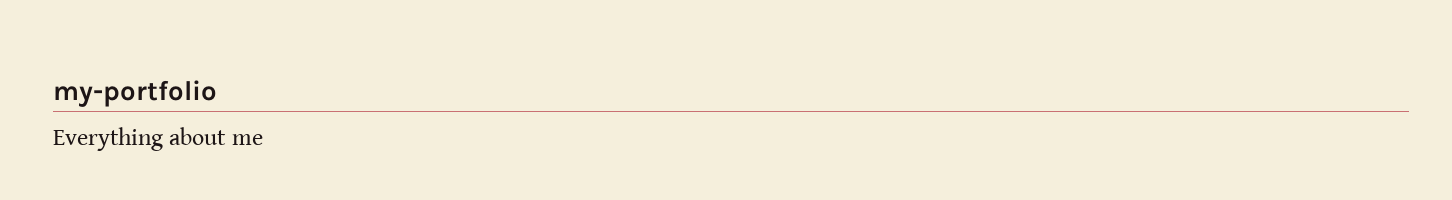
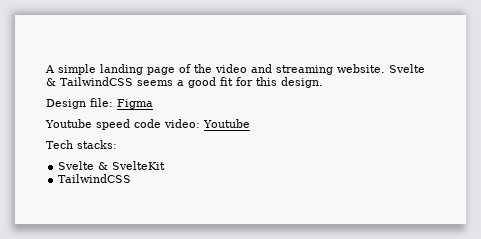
- my-portfolio
- Everything about me
+ A simple landing page of the video and streaming website. Svelte & TailwindCSS seems a good fit for this design.
+ Design file: Figma
+ Youtube speed code video: Youtube
+ Tech stacks:
+ Svelte & SvelteKit
+ TailwindCSS

